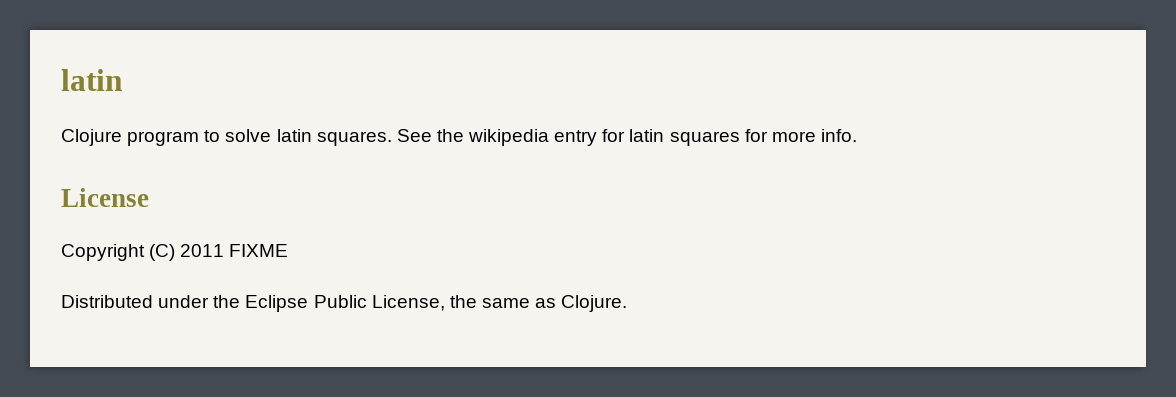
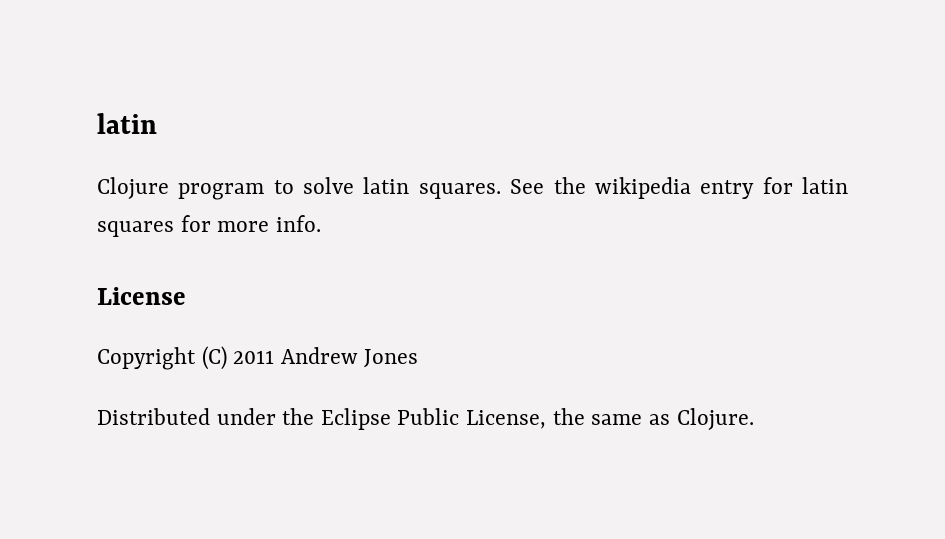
- Copyright (C) 2011 FIXME
+ Copyright (C) 2011 Andrew Jones

